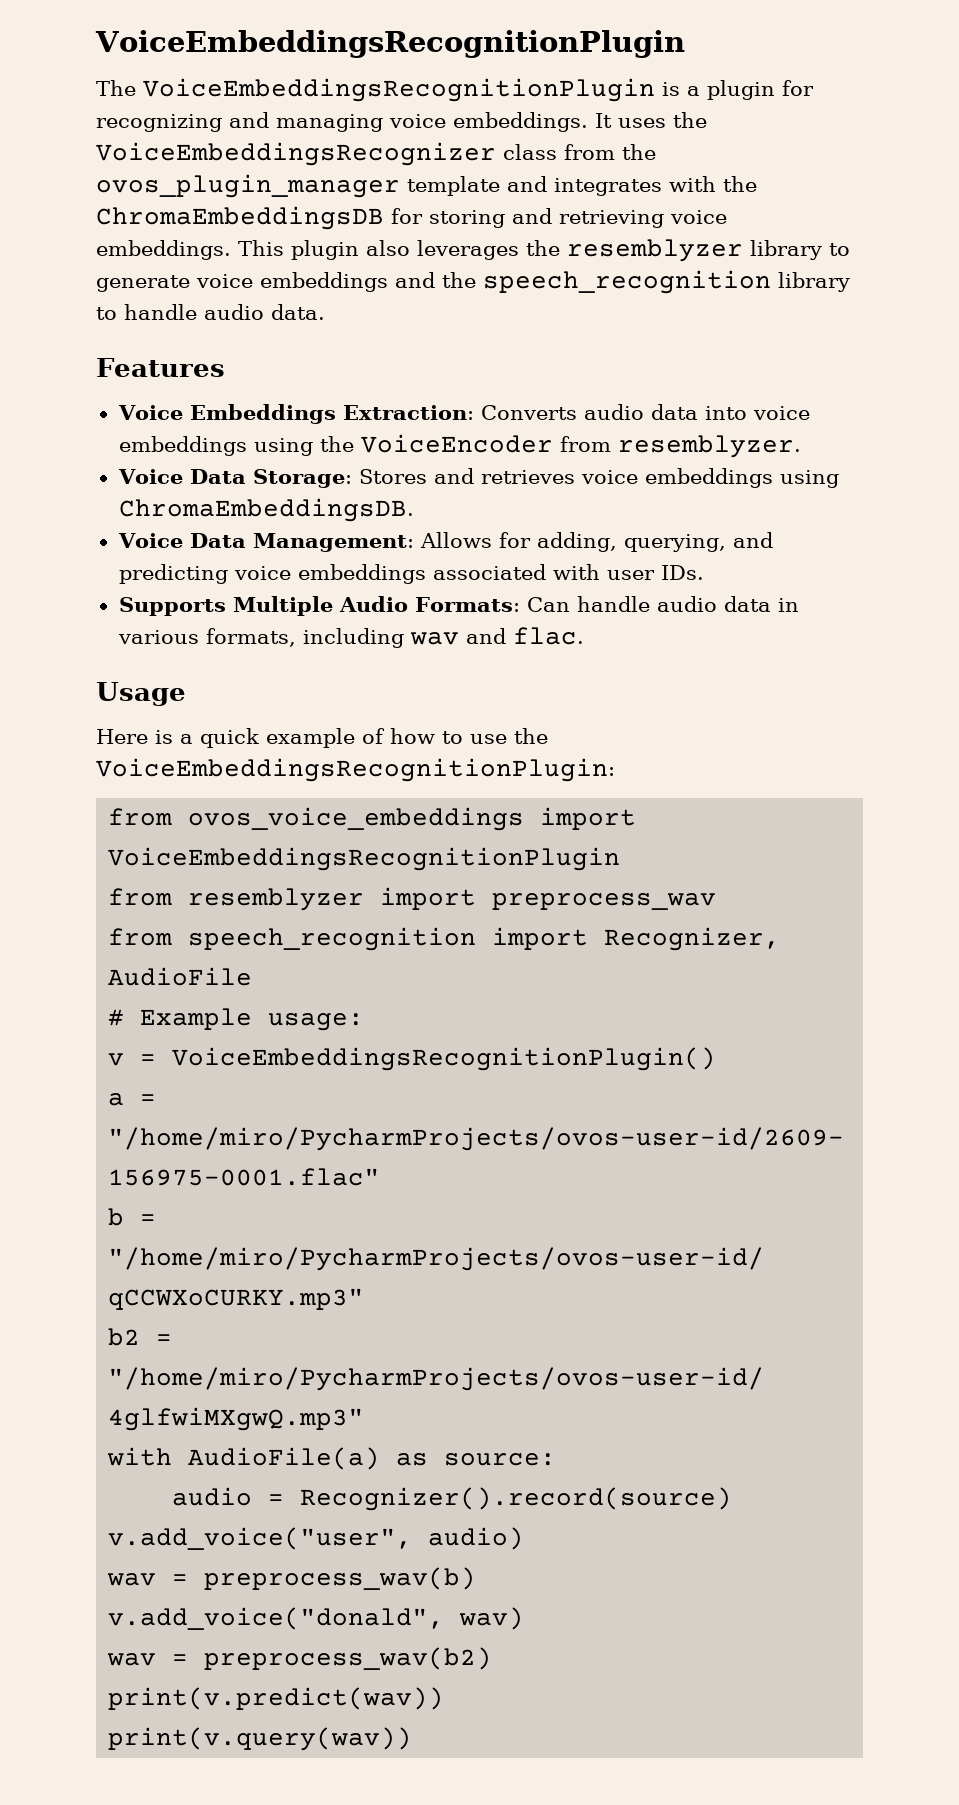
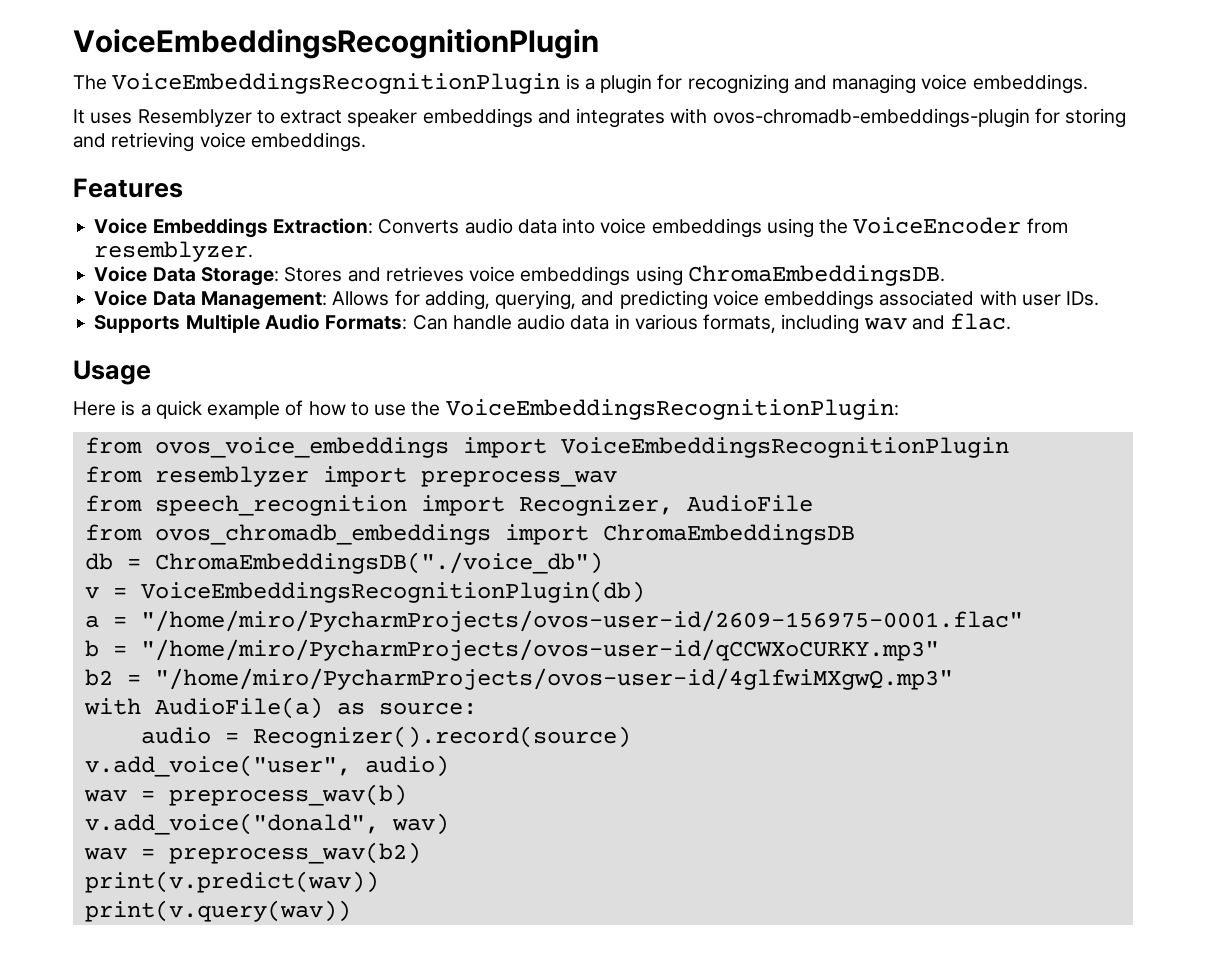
- The VoiceEmbeddingsRecognitionPlugin is a plugin for recognizing and managing voice embeddings. It uses the VoiceEmbeddingsRecognizer class from the ovos_plugin_manager template and integrates with the ChromaEmbeddingsDB for storing and retrieving voice embeddings. This plugin also leverages the resemblyzer library to generate voice embeddings and the speech_recognition library to handle audio data.
+ The VoiceEmbeddingsRecognitionPlugin is a plugin for recognizing and managing voice embeddings.
+ It uses Resemblyzer to extract speaker embeddings and integrates with ovos-chromadb-embeddings-plugin for storing and retrieving voice embeddings.
- # Example usage:
+ from ovos_chromadb_embeddings import ChromaEmbeddingsDB
+ db = ChromaEmbeddingsDB("./voice_db")
- v = VoiceEmbeddingsRecognitionPlugin()
+ v = VoiceEmbeddingsRecognitionPlugin(db)

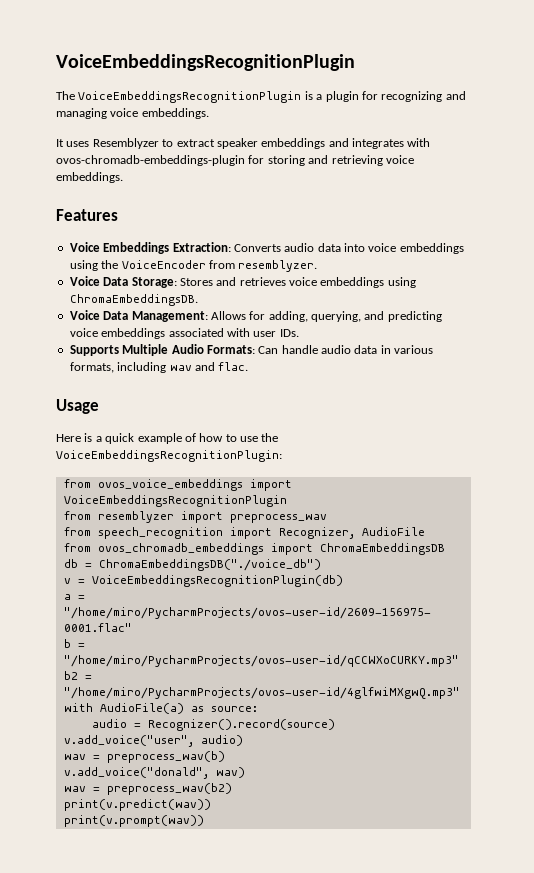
- print(v.query(wav))
+ print(v.prompt(wav))

